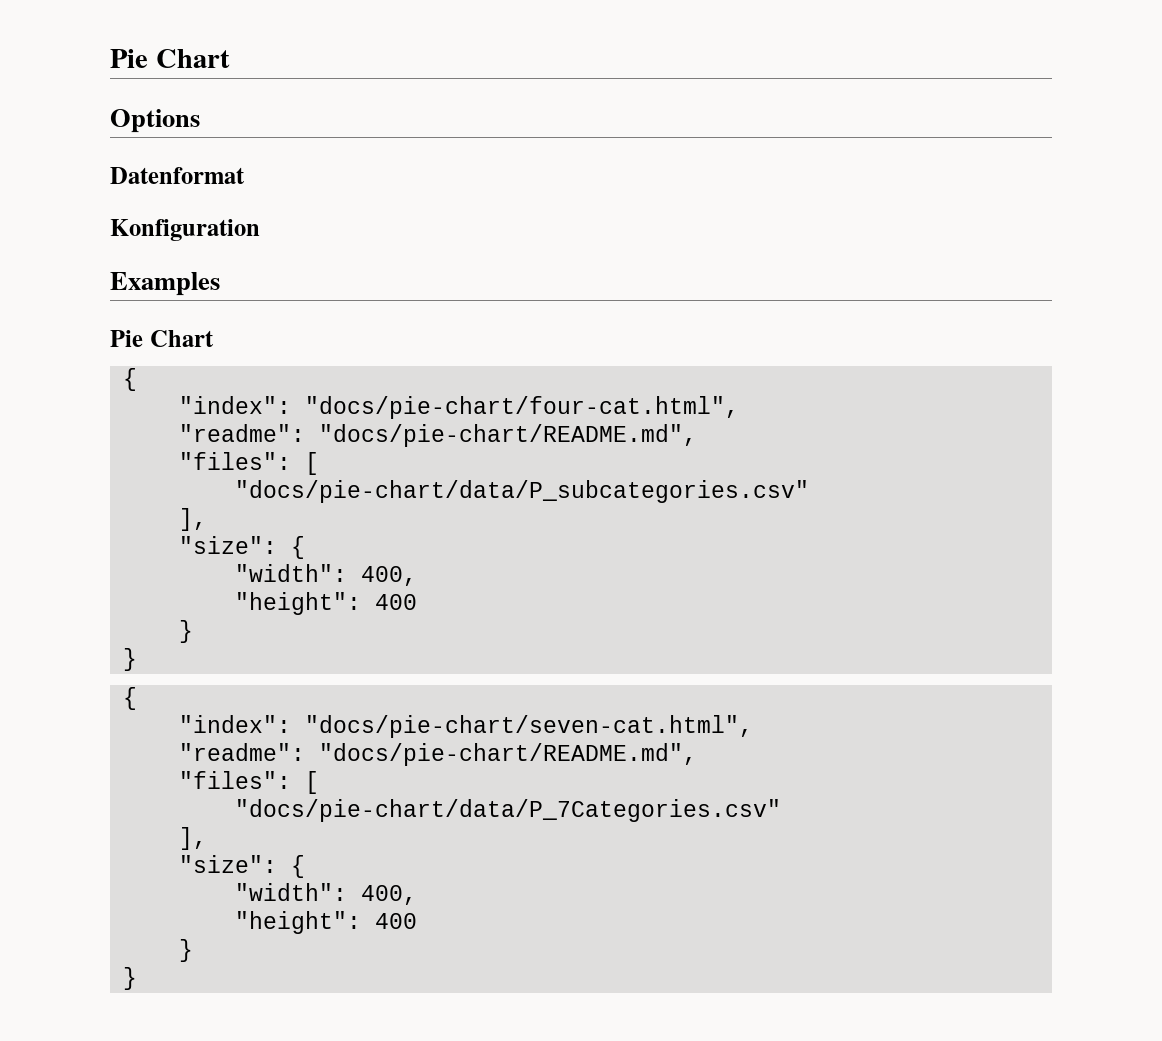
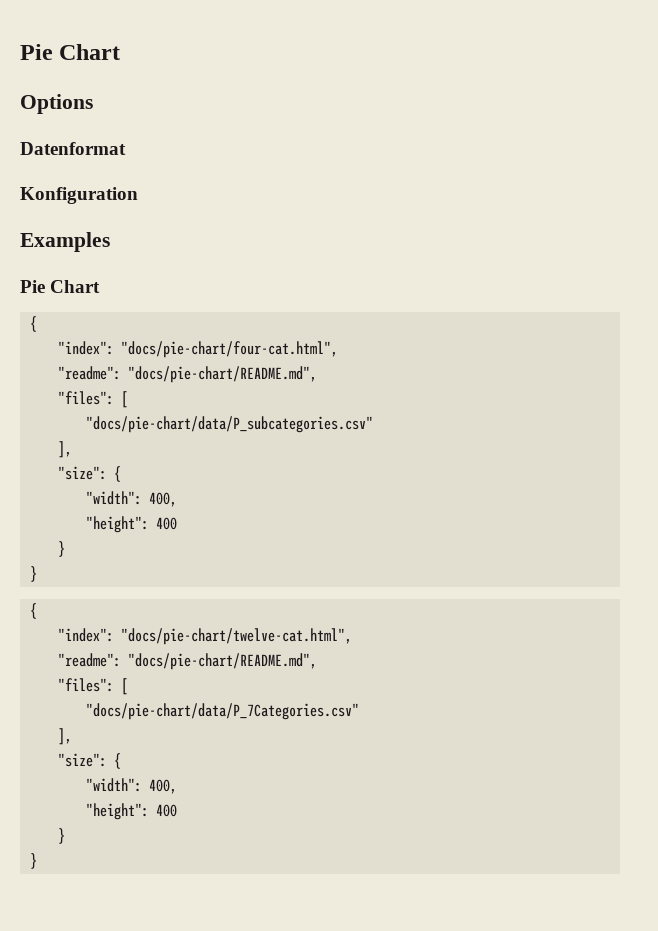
- "index": "docs/pie-chart/seven-cat.html",
+ "index": "docs/pie-chart/twelve-cat.html",

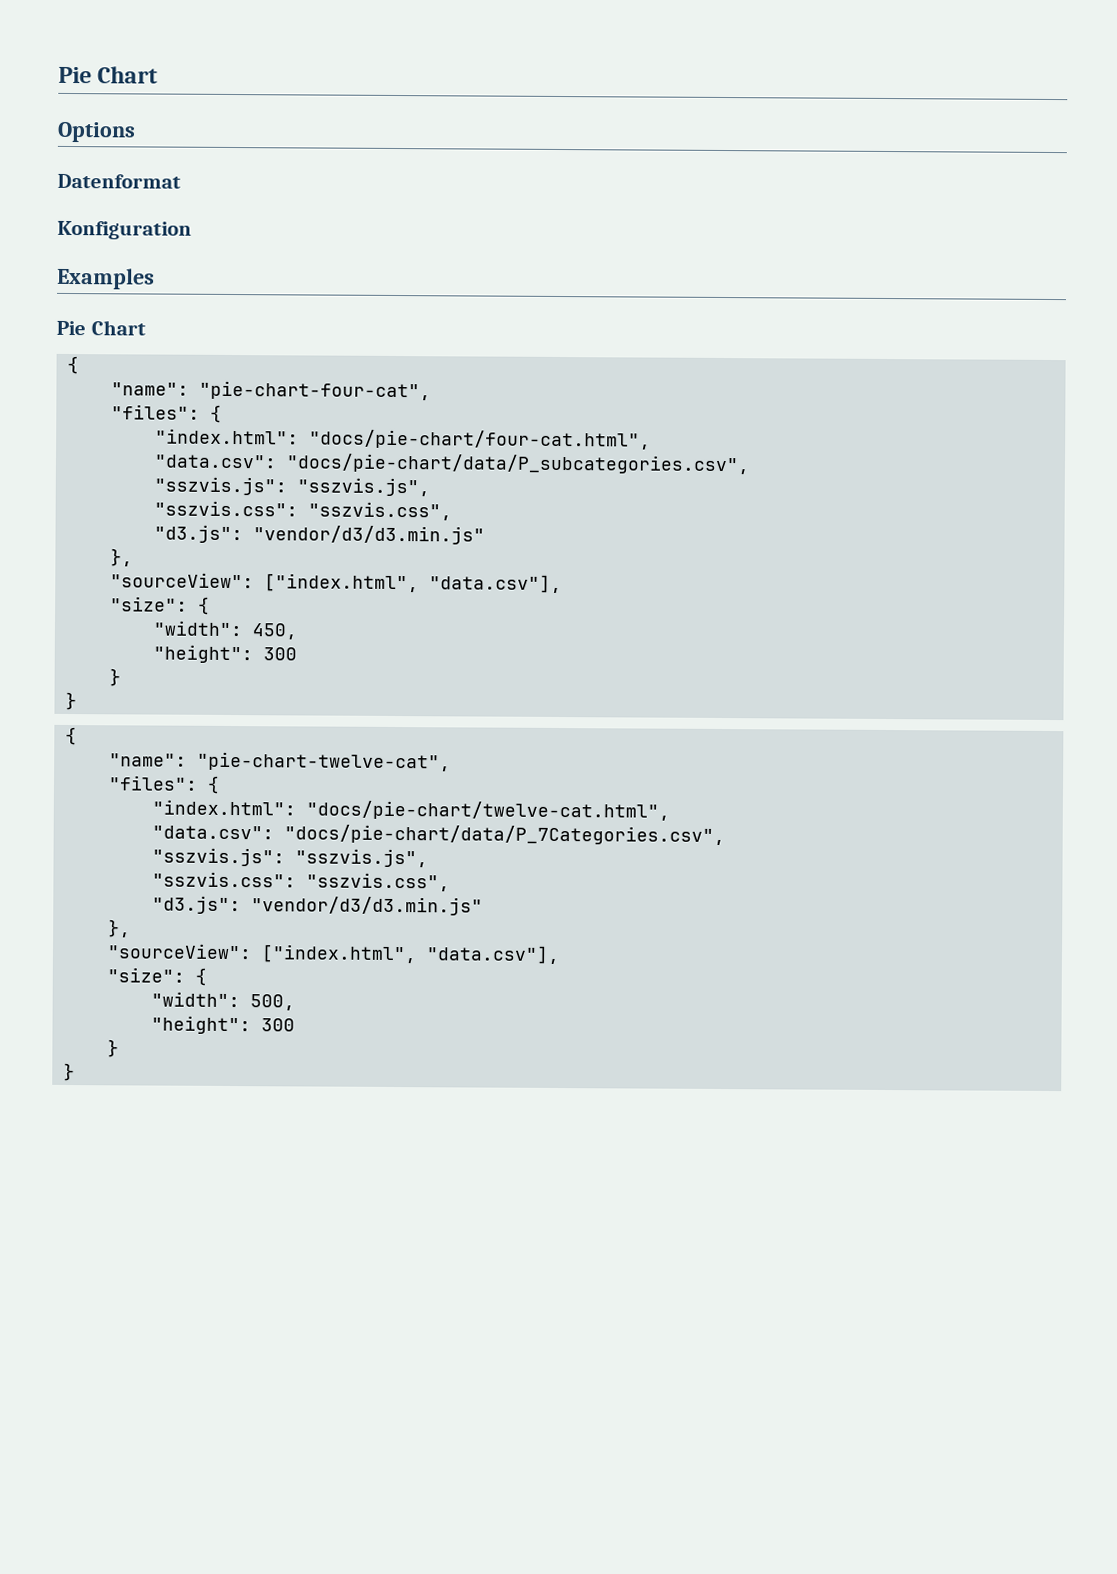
- "index": "docs/pie-chart/four-cat.html",
- "readme": "docs/pie-chart/README.md",
- "files": [
- "docs/pie-chart/data/P_subcategories.csv"
- ],
+ "name": "pie-chart-four-cat",
+ "files": {
+ "index.html": "docs/pie-chart/four-cat.html",
+ "data.csv": "docs/pie-chart/data/P_subcategories.csv",
+ "sszvis.js": "sszvis.js",
+ "sszvis.css": "sszvis.css",
+ "d3.js": "vendor/d3/d3.min.js"
+ },
+ "sourceView": ["index.html", "data.csv"],
  "size": {
- "width": 400,
- "height": 400
+ "width": 450,
+ "height": 300
- "index": "docs/pie-chart/twelve-cat.html",
- "readme": "docs/pie-chart/README.md",
- "files": [
- "docs/pie-chart/data/P_7Categories.csv"
- ],
+ "name": "pie-chart-twelve-cat",
+ "files": {
+ "index.html": "docs/pie-chart/twelve-cat.html",
+ "data.csv": "docs/pie-chart/data/P_7Categories.csv",
+ "sszvis.js": "sszvis.js",
+ "sszvis.css": "sszvis.css",
+ "d3.js": "vendor/d3/d3.min.js"
+ },
+ "sourceView": ["index.html", "data.csv"],
  "size": {
- "width": 400,
- "height": 400
+ "width": 500,
+ "height": 300

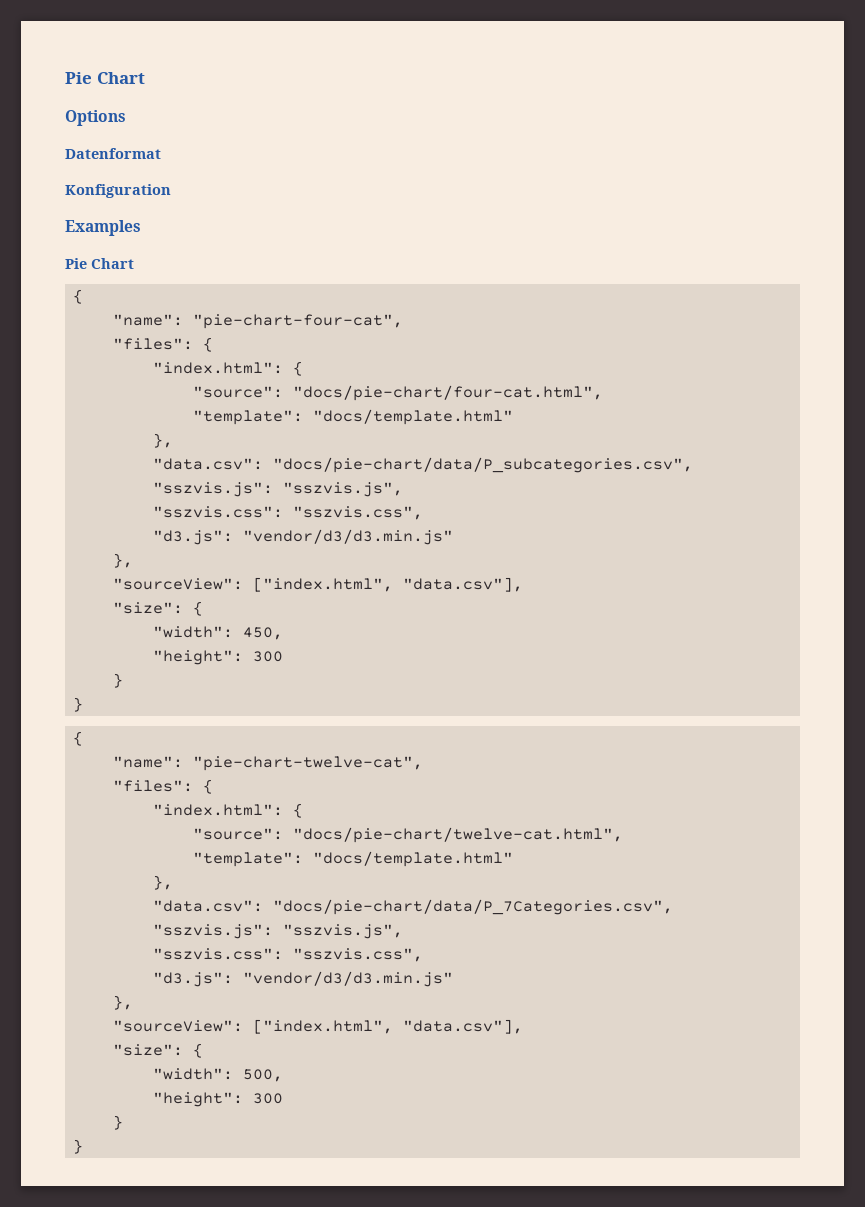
  "name": "pie-chart-four-cat",
  "files": {
- "index.html": "docs/pie-chart/four-cat.html",
+ "index.html": {
+ "source": "docs/pie-chart/four-cat.html",
+ "template": "docs/template.html"
+ },
  "name": "pie-chart-twelve-cat",
  "files": {
- "index.html": "docs/pie-chart/twelve-cat.html",
+ "index.html": {
+ "source": "docs/pie-chart/twelve-cat.html",
+ "template": "docs/template.html"
+ },

